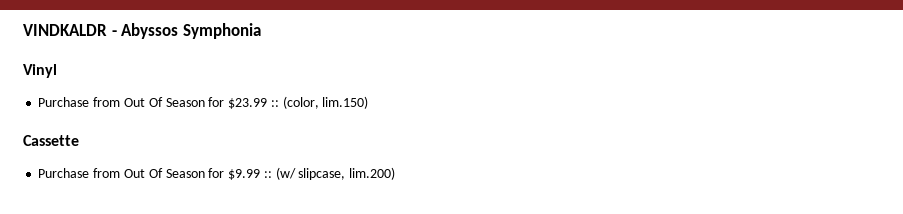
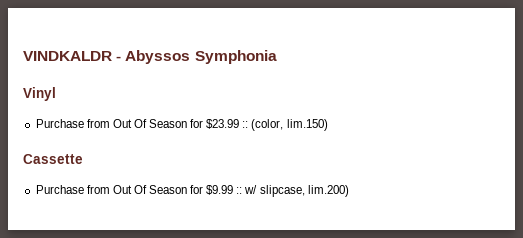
- Purchase from Out Of Season for $9.99 :: (w/ slipcase, lim.200)
+ Purchase from Out Of Season for $9.99 :: w/ slipcase, lim.200)

